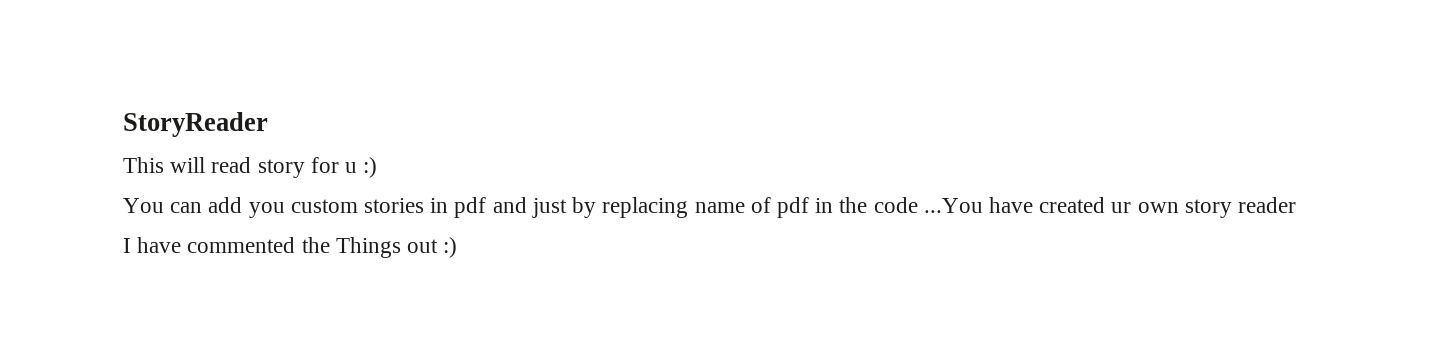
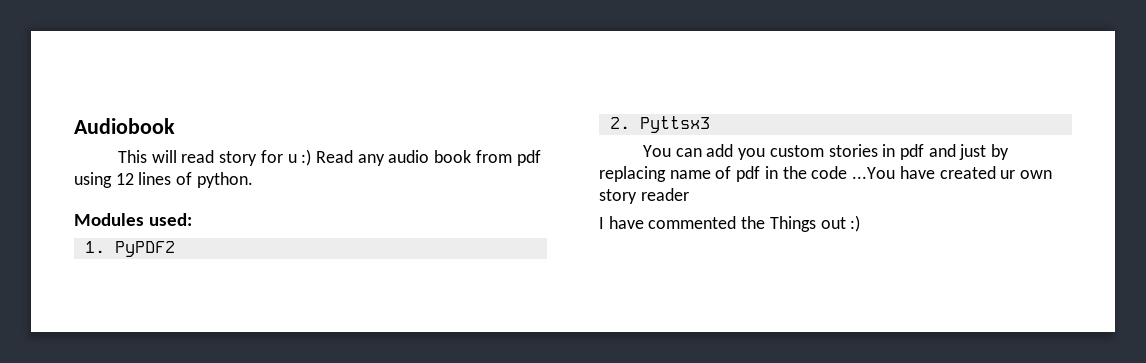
- StoryReader
+ Audiobook
- This will read story for u :)
+ This will read story for u :) Read any audio book from pdf using 12 lines of python.
+ Modules used:
+ 1. PyPDF2
+ 2. Pyttsx3

